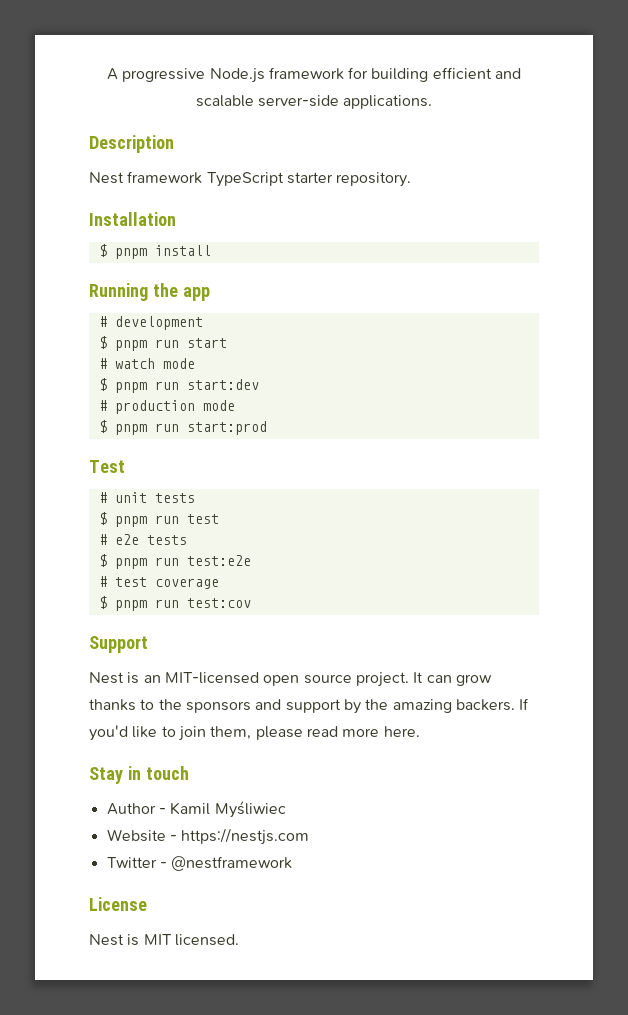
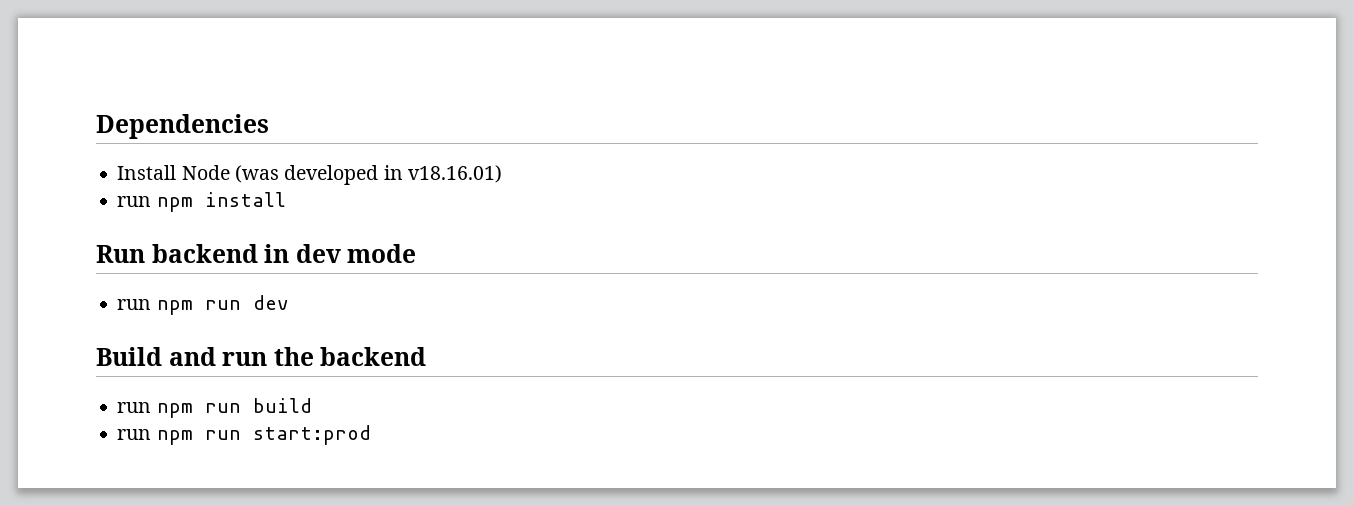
- A progressive Node.js framework for building efficient and scalable server-side applications.
- Description
- Nest framework TypeScript starter repository.
- Installation
- $ pnpm install
- Running the app
- # development
- $ pnpm run start
- # watch mode
- $ pnpm run start:dev
- # production mode
- $ pnpm run start:prod
- Test
- # unit tests
- $ pnpm run test
- # e2e tests
- $ pnpm run test:e2e
- # test coverage
- $ pnpm run test:cov
- Support
- Nest is an MIT-licensed open source project. It can grow thanks to the sponsors and support by the amazing backers. If you'd like to join them, please read more here.
- Stay in touch
- Author - Kamil Myśliwiec
- Website - https://nestjs.com
- Twitter - @nestframework
- License
- Nest is MIT licensed.
+ Dependencies
+ Install Node (was developed in v18.16.01)
+ run npm install
+ Run backend in dev mode
+ run npm run dev
+ Build and run the backend
+ run npm run build
+ run npm run start:prod

